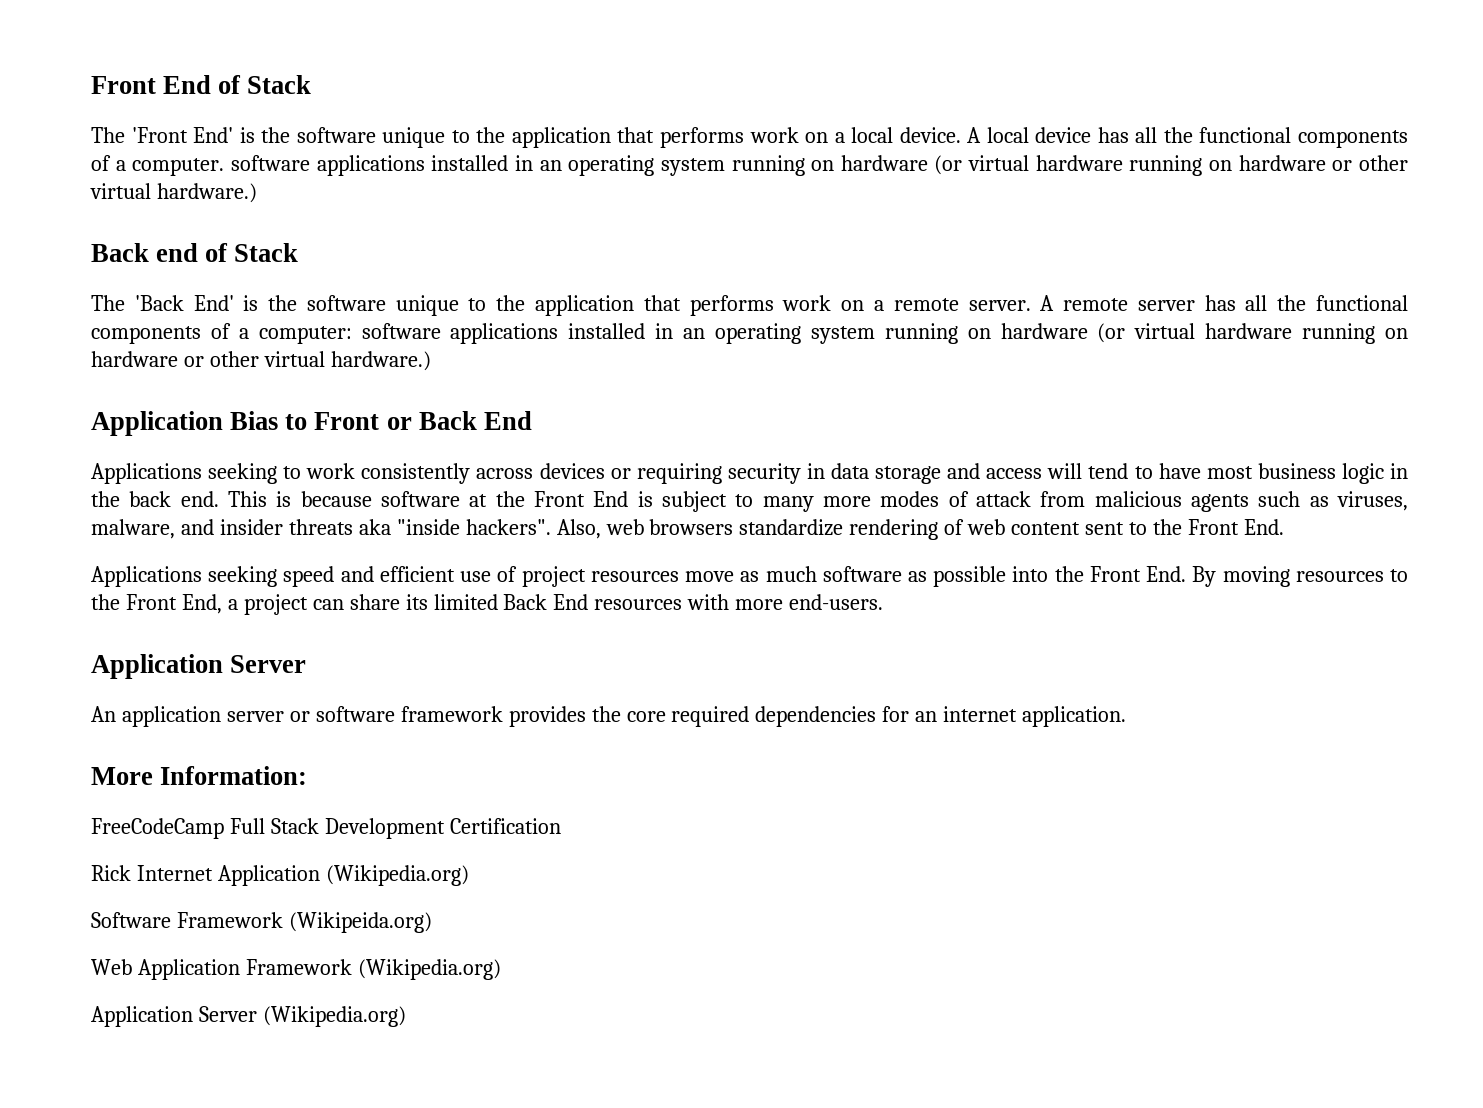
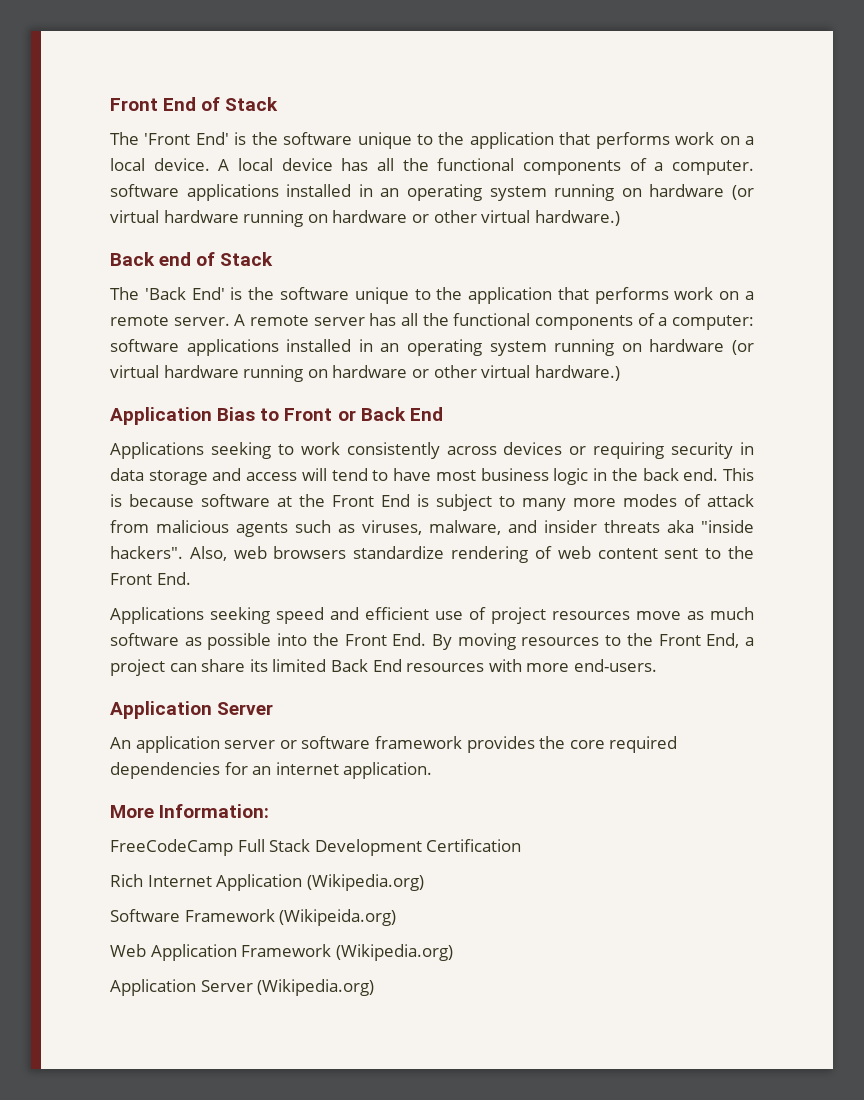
- Rick Internet Application (Wikipedia.org)
+ Rich Internet Application (Wikipedia.org)

